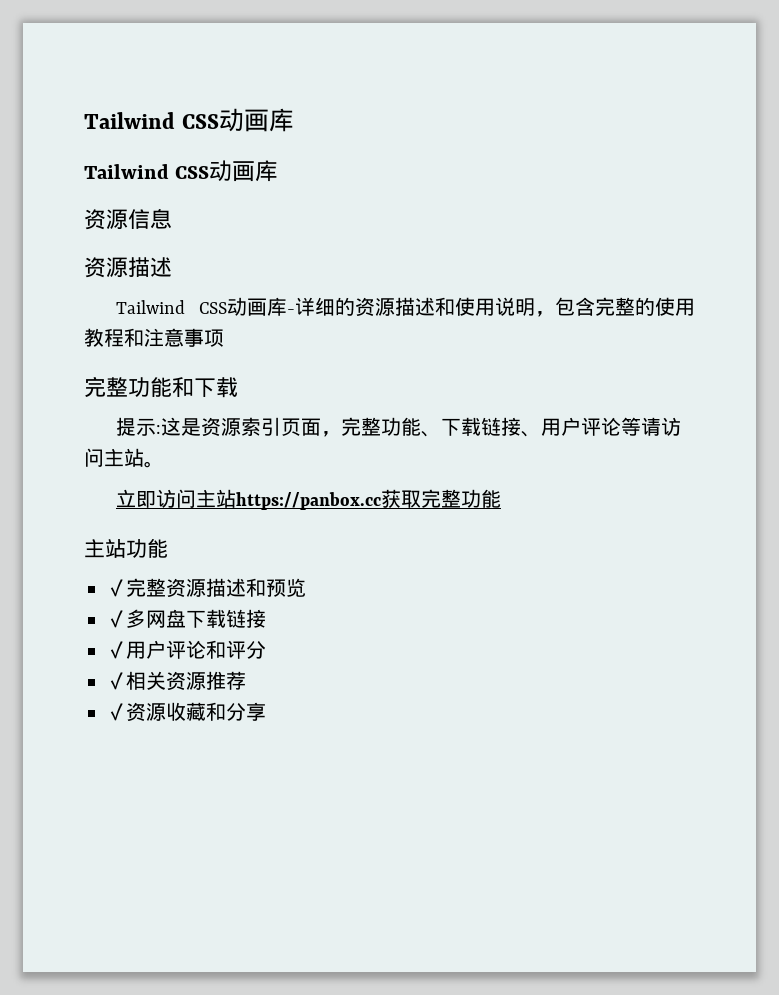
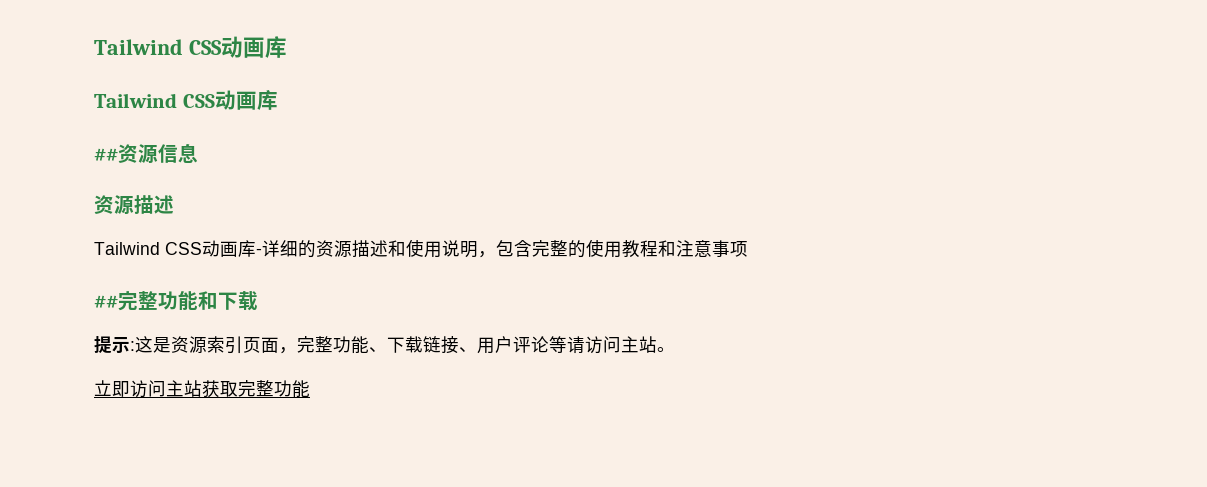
- 资源信息
+ ##资源信息
- 完整功能和下载
+ ##完整功能和下载
- 立即访问主站https://panbox.cc获取完整功能
+ 立即访问主站获取完整功能
- 主站功能
- ✓完整资源描述和预览
- ✓多网盘下载链接
- ✓用户评论和评分
- ✓相关资源推荐
- ✓资源收藏和分享

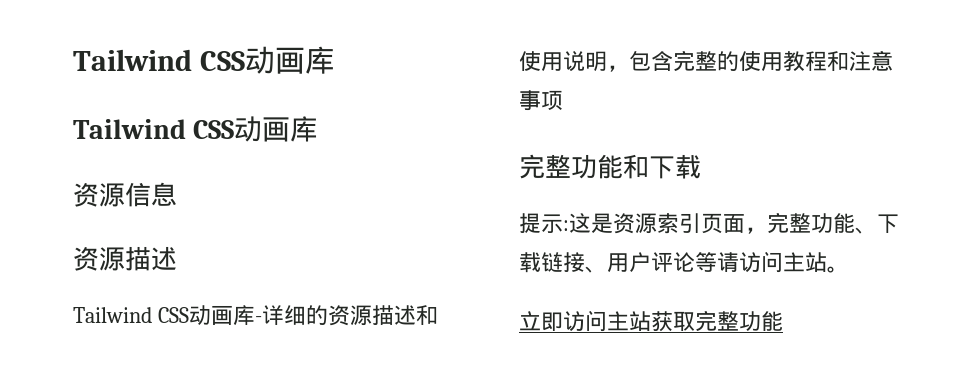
- ##资源信息
+ 资源信息
- ##完整功能和下载
+ 完整功能和下载

